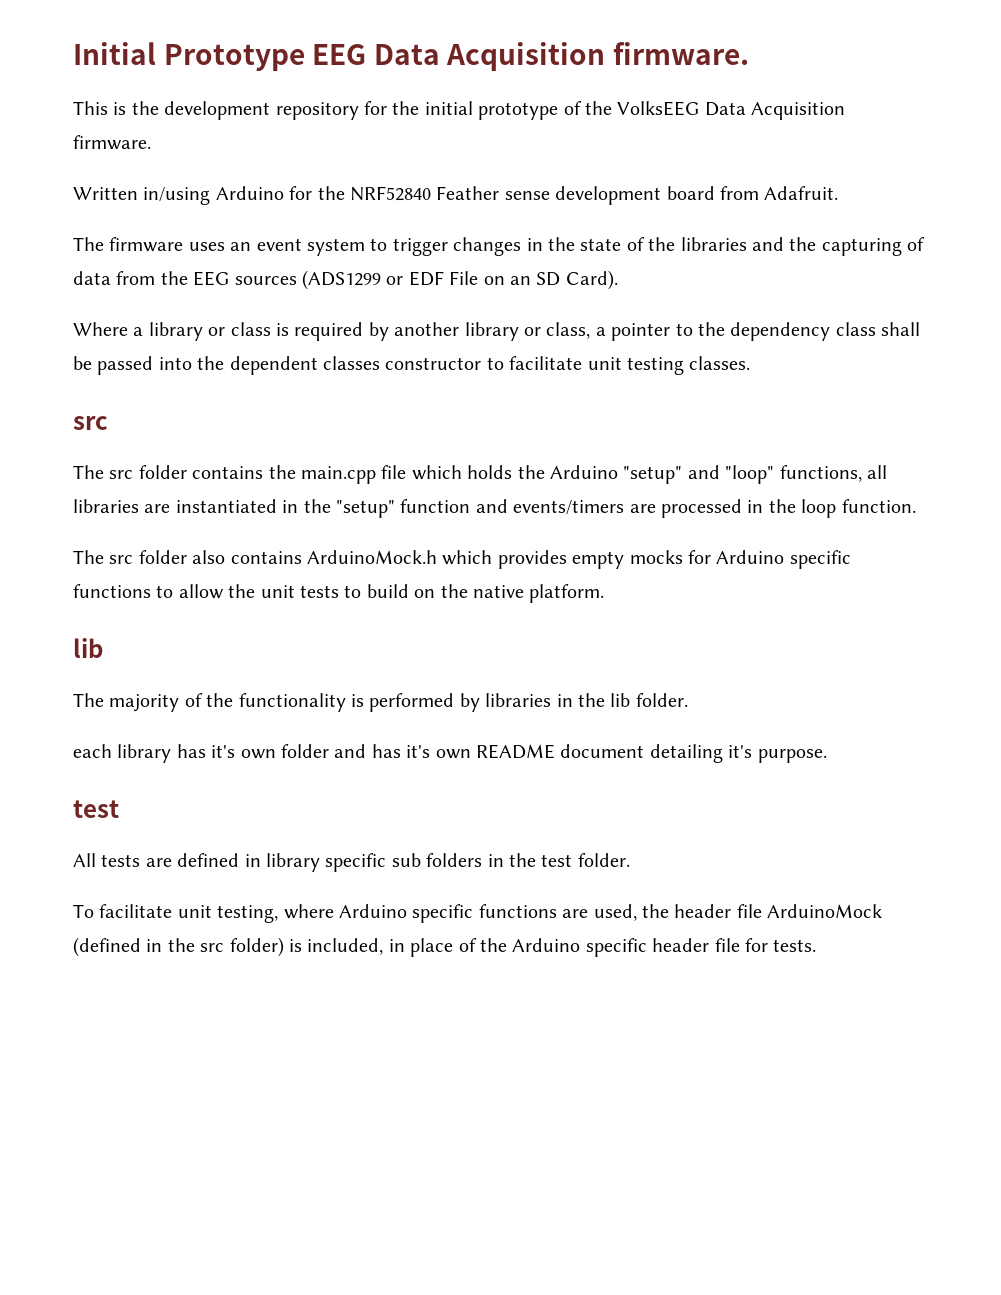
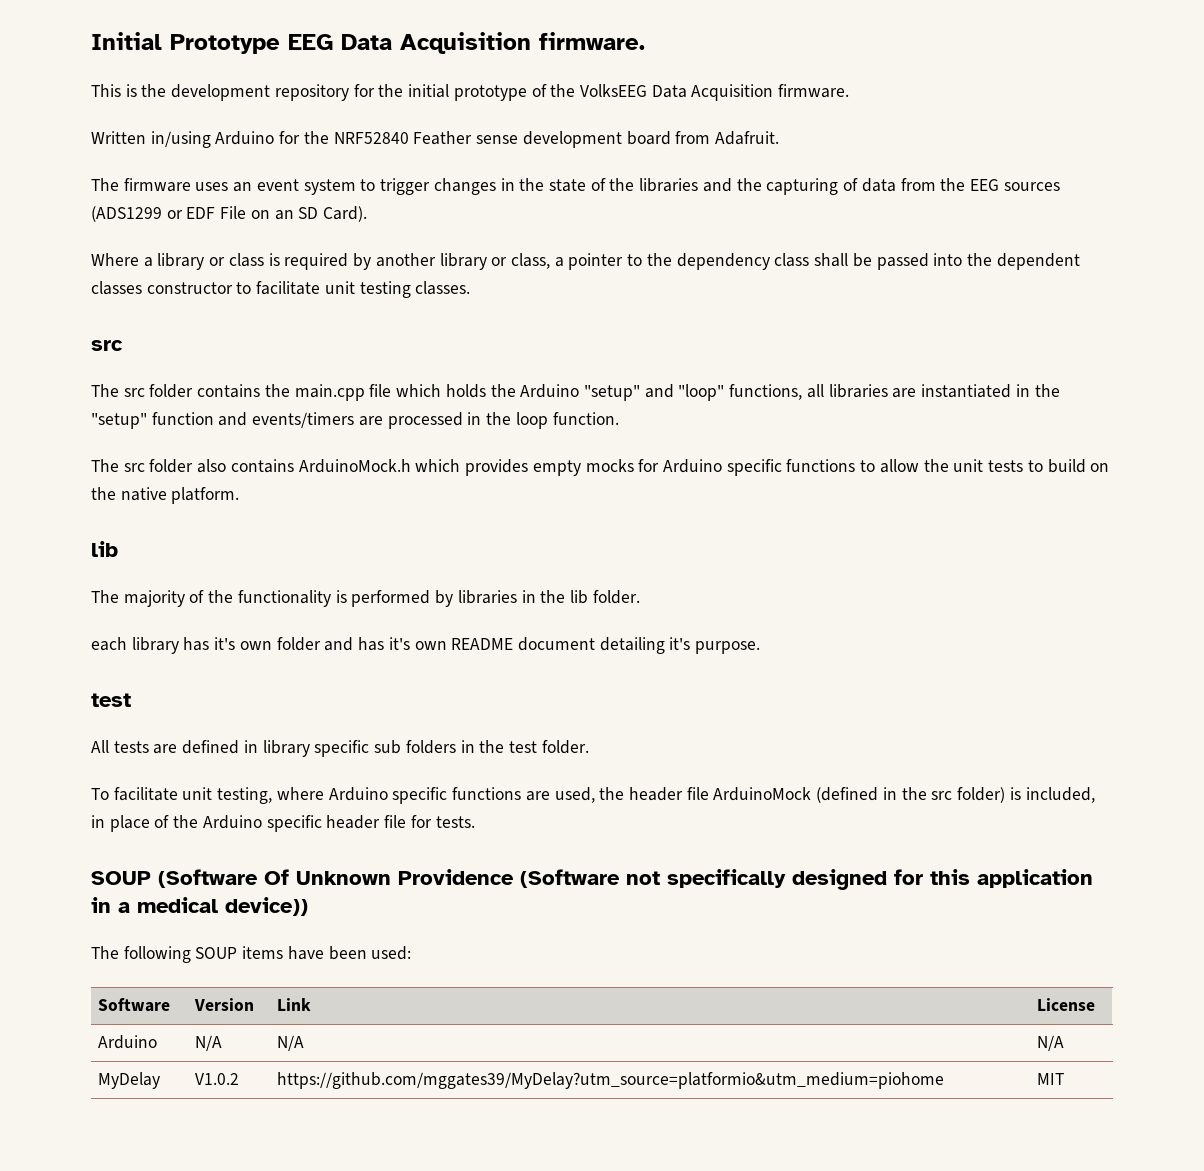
+ SOUP (Software Of Unknown Providence (Software not specifically designed for this application in a medical device))
+ The following SOUP items have been used:
+ Software | Version | Link | License
+ Arduino | N/A | N/A | N/A
+ MyDelay | V1.0.2 | https://github.com/mggates39/MyDelay?utm_source=platformio&utm_medium=piohome | MIT

